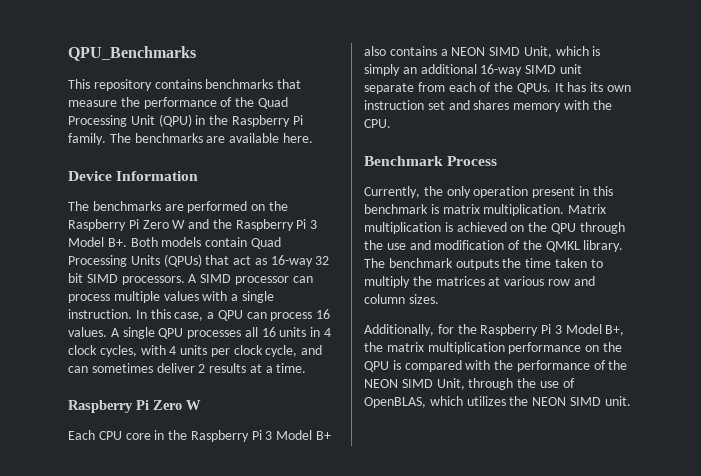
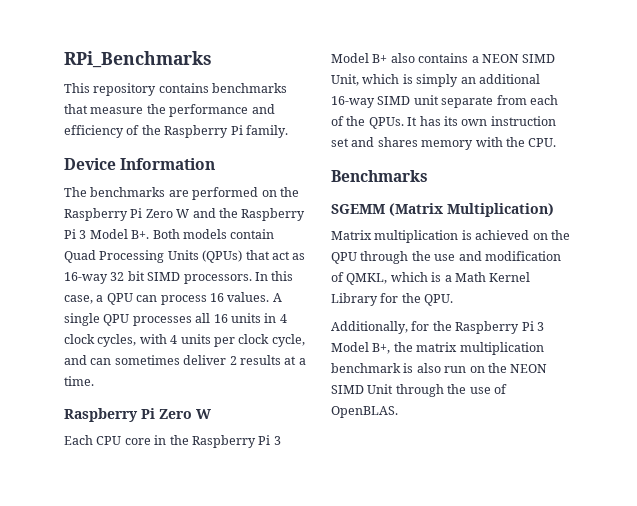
- QPU_Benchmarks
+ RPi_Benchmarks
- This repository contains benchmarks that measure the performance of the Quad Processing Unit (QPU) in the Raspberry Pi family. The benchmarks are available here.
+ This repository contains benchmarks that measure the performance and efficiency of the Raspberry Pi family.
- A SIMD processor can process multiple values with a single instruction.
- Benchmark Process
- Currently, the only operation present in this benchmark is matrix multiplication. Matrix multiplication is achieved on the QPU through the use and modification of the QMKL library. The benchmark outputs the time taken to multiply the matrices at various row and column sizes.
+ Benchmarks
+ SGEMM (Matrix Multiplication)
+ Matrix multiplication is achieved on the QPU through the use and modification of QMKL, which is a Math Kernel Library for the QPU.
- Additionally, for the Raspberry Pi 3 Model B+, the matrix multiplication performance on the QPU is compared with the performance of the NEON SIMD Unit, through the use of OpenBLAS, which utilizes the NEON SIMD unit.
+ Additionally, for the Raspberry Pi 3 Model B+, the matrix multiplication benchmark is also run on the NEON SIMD Unit through the use of OpenBLAS.

